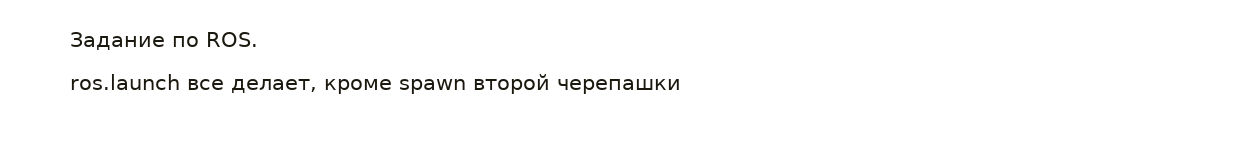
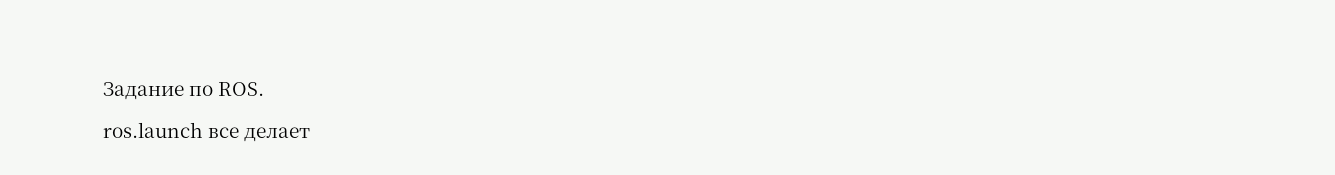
- ros.launch все делает, кроме spawn второй черепашки
+ ros.launch все делает

